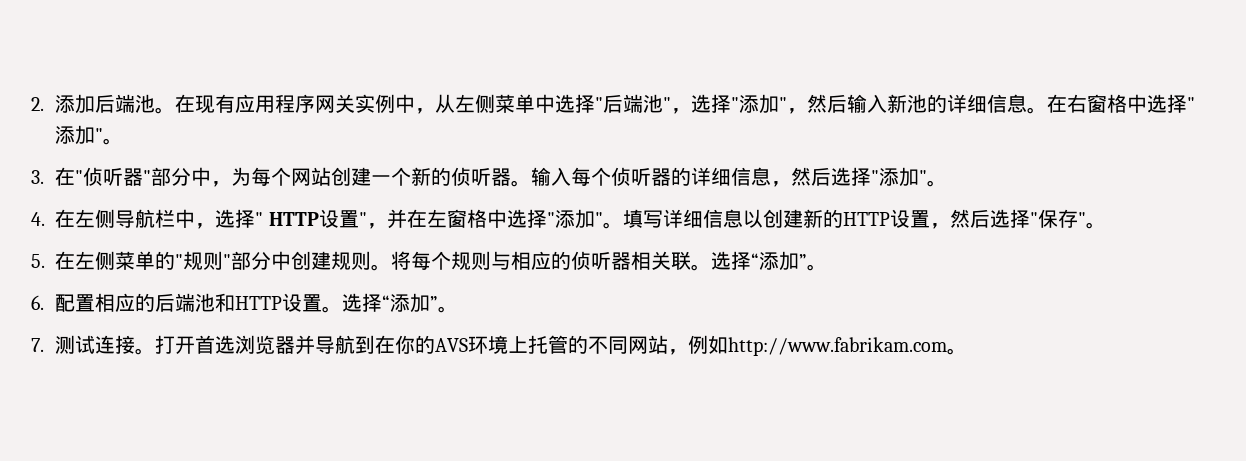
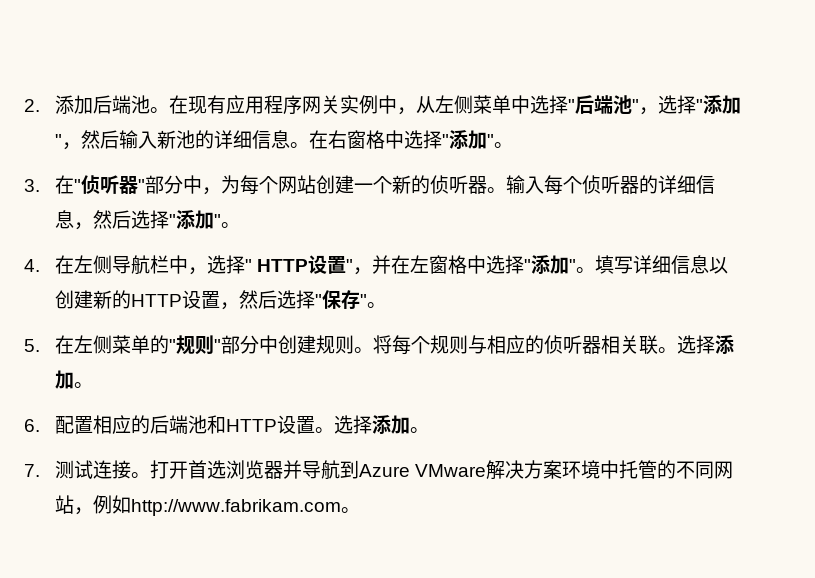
- 将每个规则与相应的侦听器相关联。选择“添加”。
+ 将每个规则与相应的侦听器相关联。选择添加。
- 6.配置相应的后端池和HTTP设置。选择“添加”。
+ 6.配置相应的后端池和HTTP设置。选择添加。
- 打开首选浏览器并导航到在你的AVS环境上托管的不同网站，例如http://www.fabrikam.com。
+ 打开首选浏览器并导航到Azure VMware解决方案环境中托管的不同网站，例如http://www.fabrikam.com。

